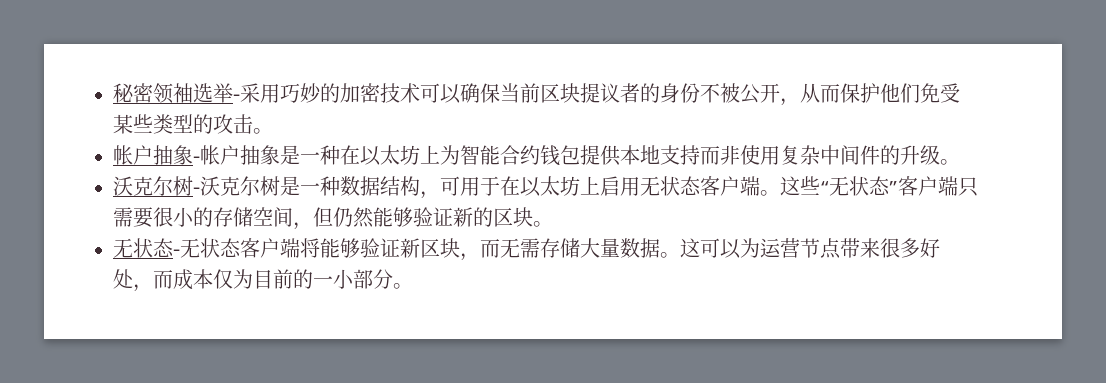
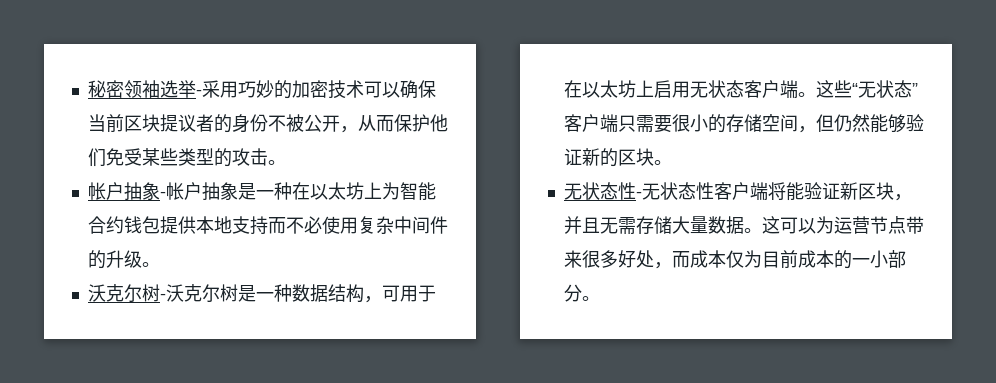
- 帐户抽象-帐户抽象是一种在以太坊上为智能合约钱包提供本地支持而非使用复杂中间件的升级。
+ 帐户抽象-帐户抽象是一种在以太坊上为智能合约钱包提供本地支持而不必使用复杂中间件的升级。
- 无状态-无状态客户端将能够验证新区块，而无需存储大量数据。
+ 无状态性-无状态性客户端将能验证新区块，并且无需存储大量数据。
- 这可以为运营节点带来很多好处，而成本仅为目前的一小部分。
+ 这可以为运营节点带来很多好处，而成本仅为目前成本的一小部分。

